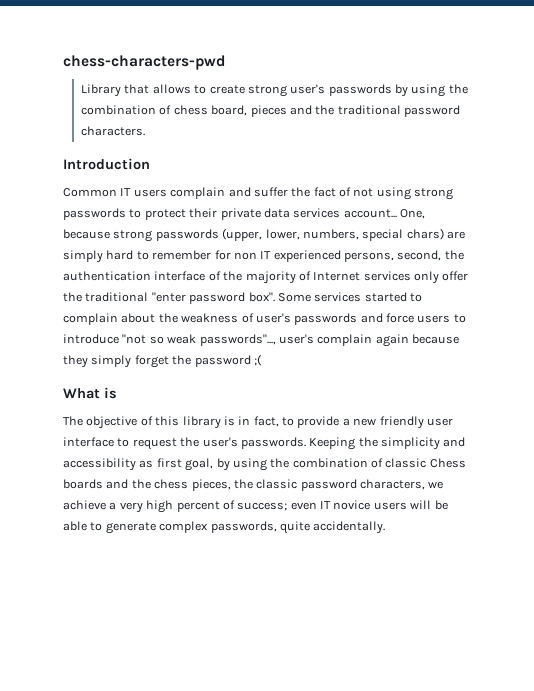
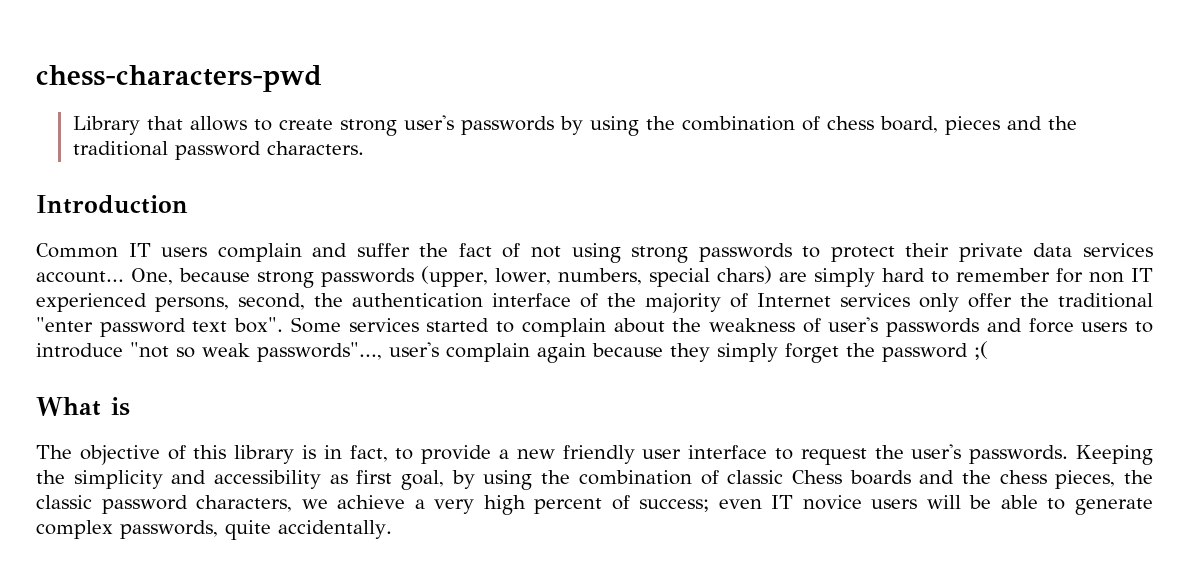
- One, because strong passwords (upper, lower, numbers, special chars) are simply hard to remember for non IT experienced persons, second, the authentication interface of the majority of Internet services only offer the traditional "enter password box".
+ One, because strong passwords (upper, lower, numbers, special chars) are simply hard to remember for non IT experienced persons, second, the authentication interface of the majority of Internet services only offer the traditional "enter password text box".

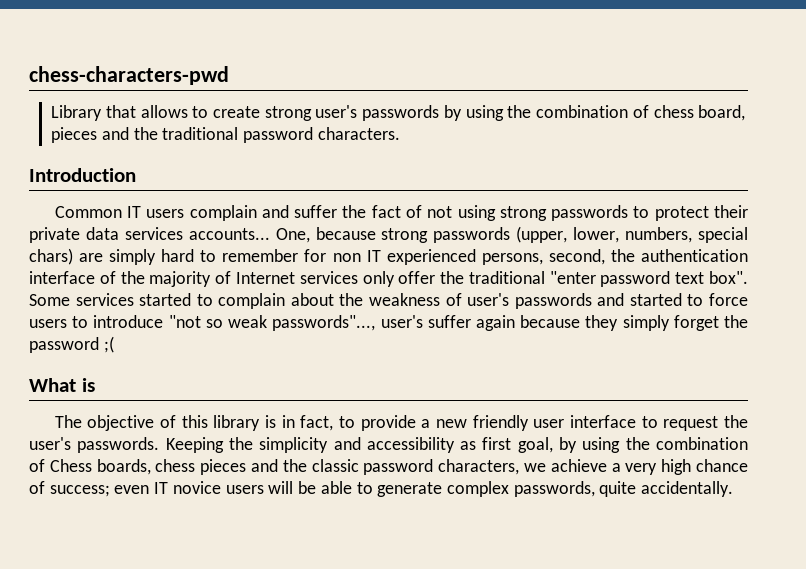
- Common IT users complain and suffer the fact of not using strong passwords to protect their private data services account...
+ Common IT users complain and suffer the fact of not using strong passwords to protect their private data services accounts...
- Some services started to complain about the weakness of user's passwords and force users to introduce "not so weak passwords"..., user's complain again because they simply forget the password ;(
+ Some services started to complain about the weakness of user's passwords and started to force users to introduce "not so weak passwords"..., user's suffer again because they simply forget the password ;(
- Keeping the simplicity and accessibility as first goal, by using the combination of classic Chess boards and the chess pieces, the classic password characters, we achieve a very high percent of success; even IT novice users will be able to generate complex passwords, quite accidentally.
+ Keeping the simplicity and accessibility as first goal, by using the combination of Chess boards, chess pieces and the classic password characters, we achieve a very high chance of success; even IT novice users will be able to generate complex passwords, quite accidentally.

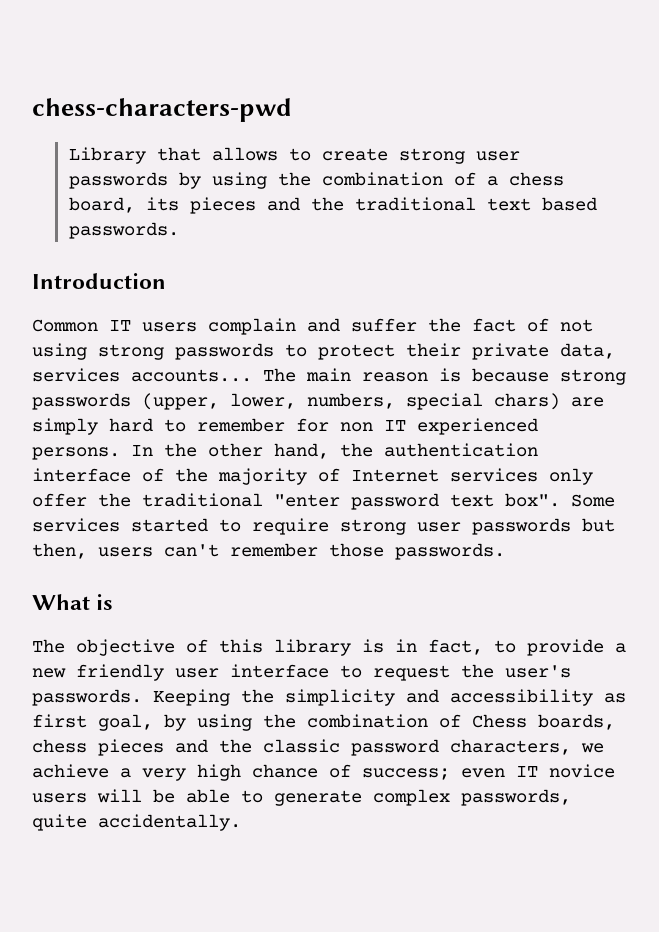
- Library that allows to create strong user's passwords by using the combination of chess board, pieces and the traditional password characters.
+ Library that allows to create strong user passwords by using the combination of a chess board, its pieces and the traditional text based passwords.
- Common IT users complain and suffer the fact of not using strong passwords to protect their private data services accounts...
+ Common IT users complain and suffer the fact of not using strong passwords to protect their private data, services accounts...
- One, because strong passwords (upper, lower, numbers, special chars) are simply hard to remember for non IT experienced persons, second, the authentication interface of the majority of Internet services only offer the traditional "enter password text box".
+ The main reason is because strong passwords (upper, lower, numbers, special chars) are simply hard to remember for non IT experienced persons. In the other hand, the authentication interface of the majority of Internet services only offer the traditional "enter password text box".
- Some services started to complain about the weakness of user's passwords and started to force users to introduce "not so weak passwords"..., user's suffer again because they simply forget the password ;(
+ Some services started to require strong user passwords but then, users can't remember those passwords.

